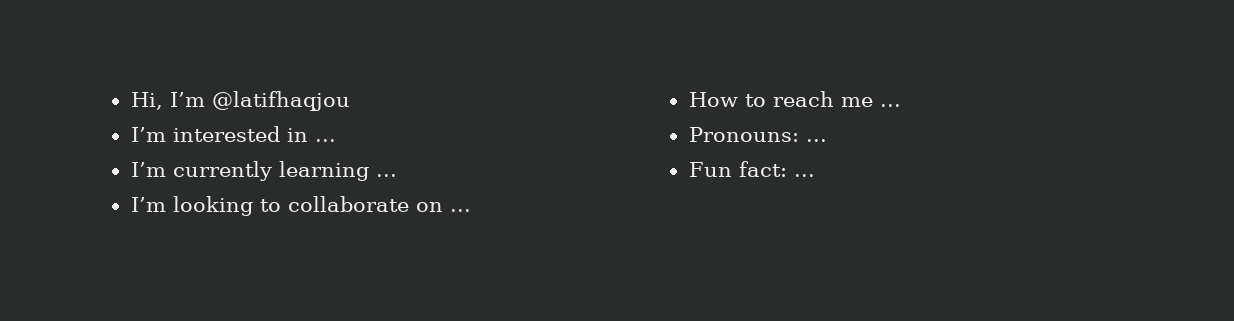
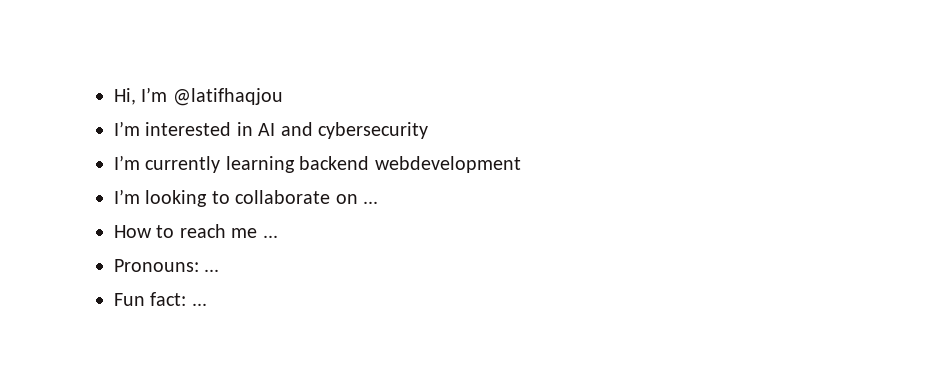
- I’m interested in ...
+ I’m interested in AI and cybersecurity
- I’m currently learning ...
+ I’m currently learning backend webdevelopment

